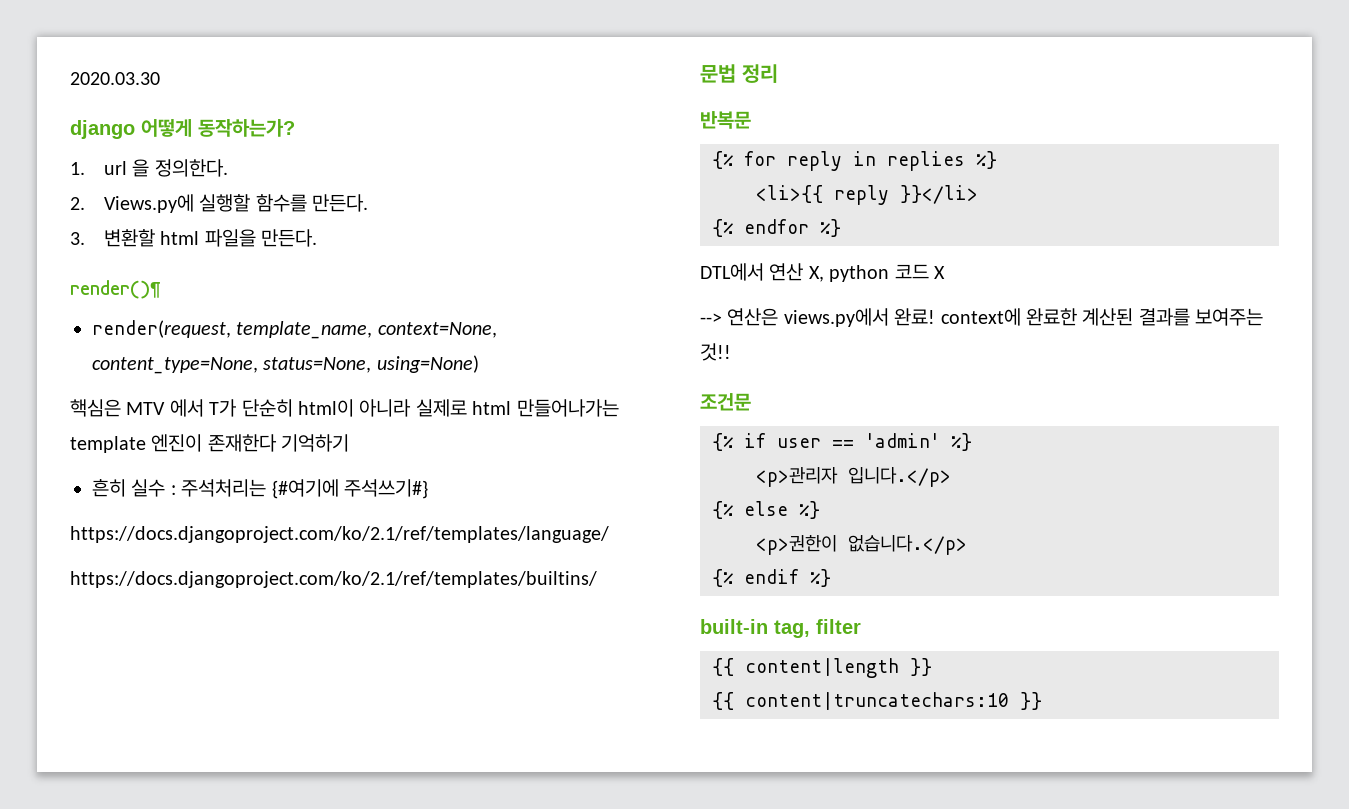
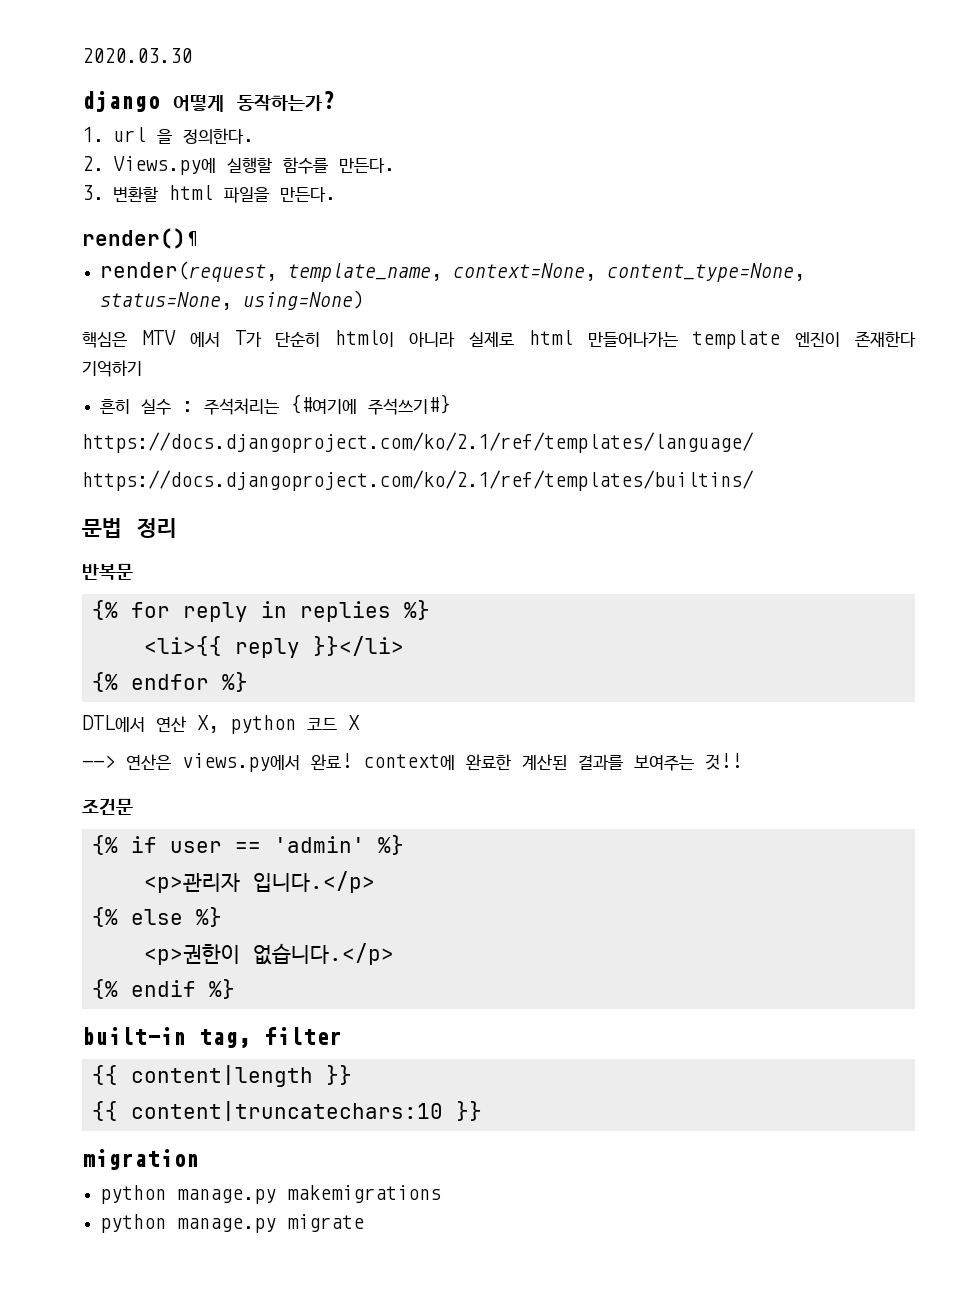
+ migration
+ python manage.py makemigrations
+ python manage.py migrate

